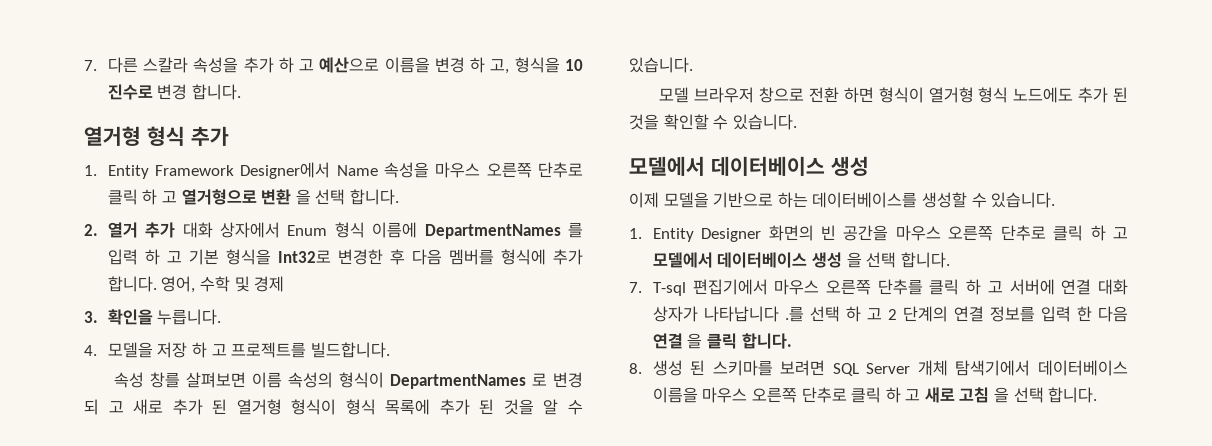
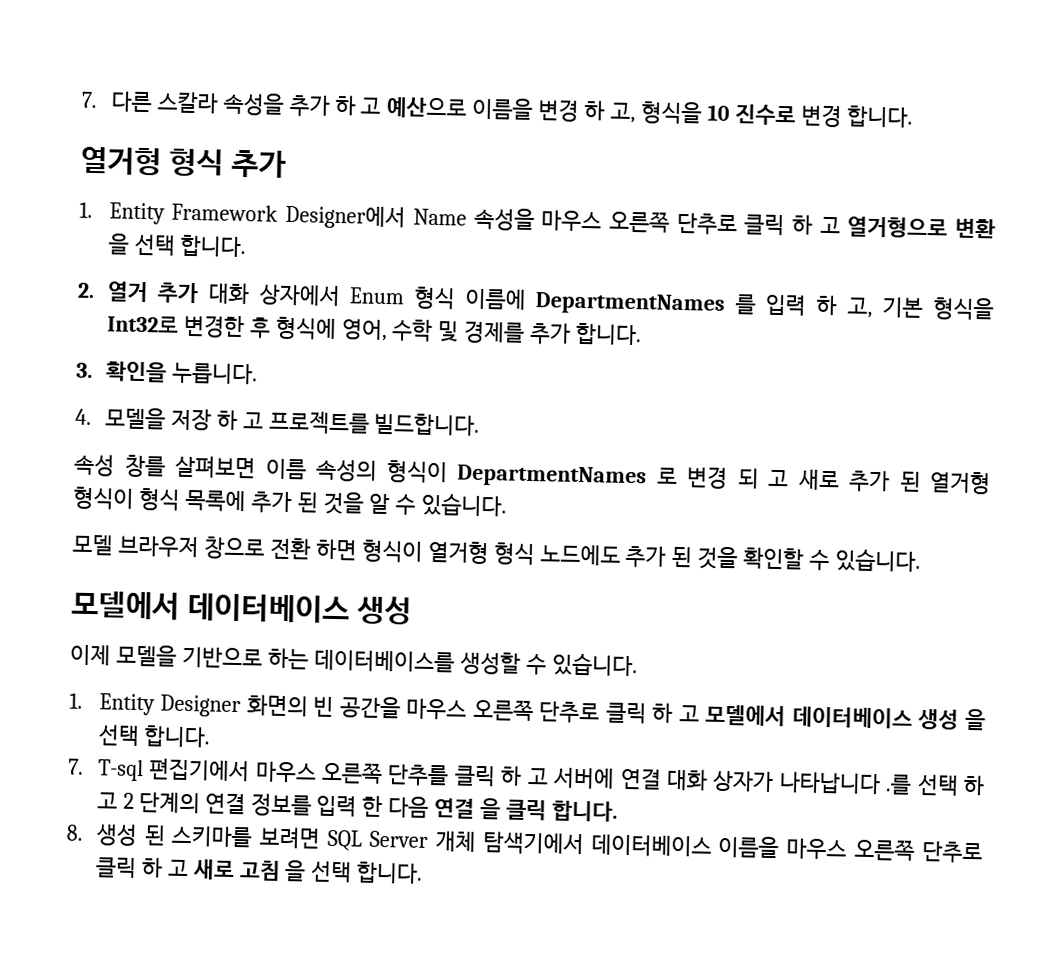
- 2. 열거 추가 대화 상자에서 Enum 형식 이름에 DepartmentNames 를 입력 하 고 기본 형식을 Int32로 변경한 후 다음 멤버를 형식에 추가 합니다. 영어, 수학 및 경제
+ 2. 열거 추가 대화 상자에서 Enum 형식 이름에 DepartmentNames 를 입력 하 고, 기본 형식을 Int32로 변경한 후 형식에 영어, 수학 및 경제를 추가 합니다.

